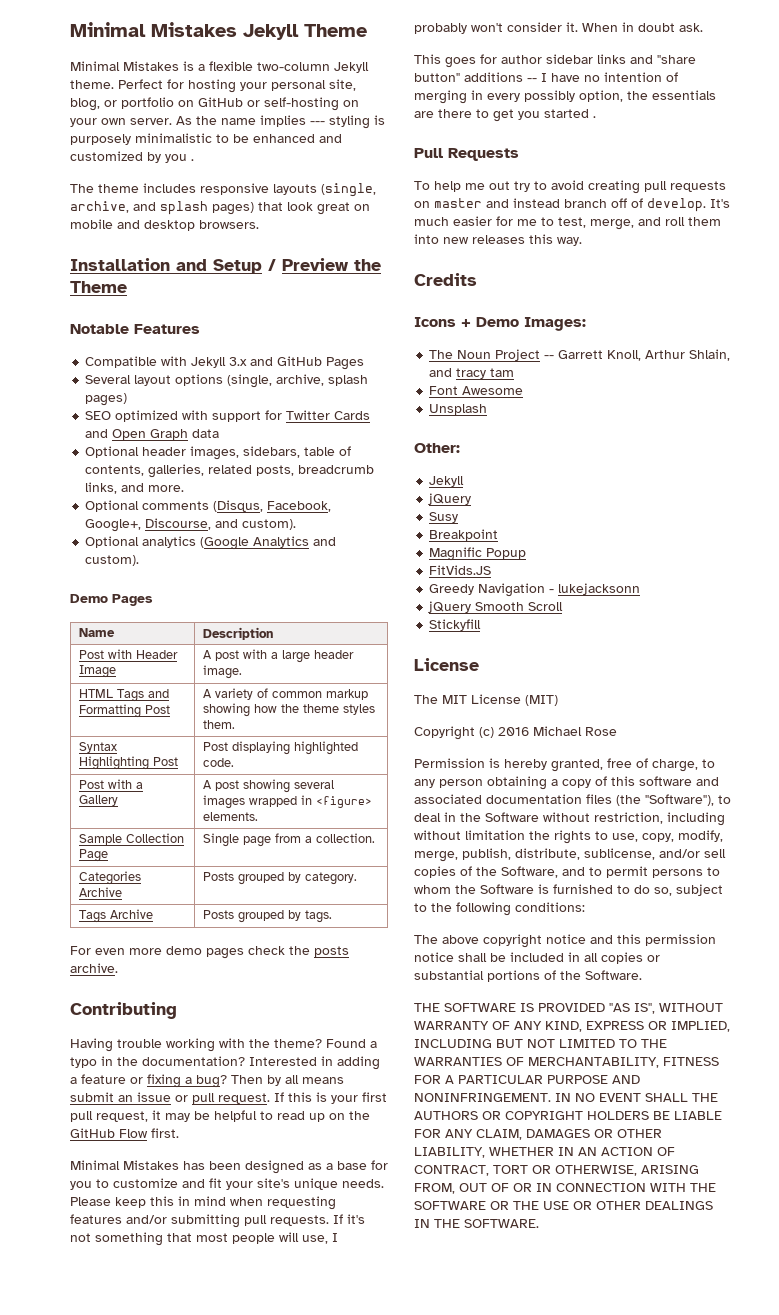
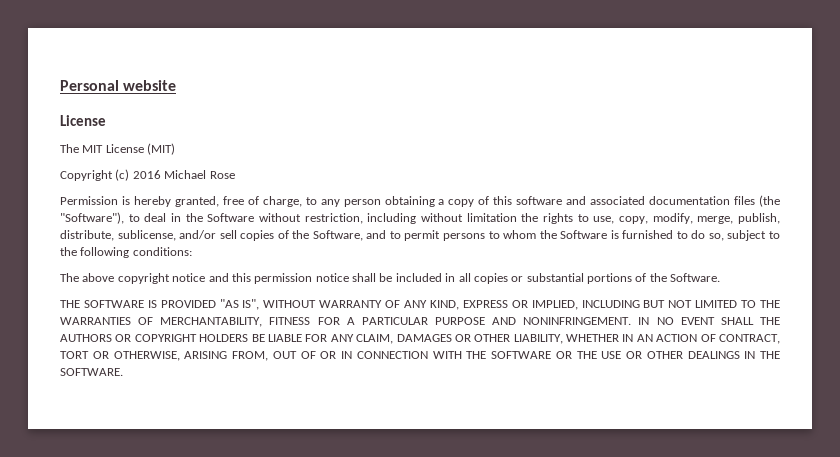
- Minimal Mistakes Jekyll Theme
- Minimal Mistakes is a flexible two-column Jekyll theme. Perfect for hosting your personal site, blog, or portfolio on GitHub or self-hosting on your own server. As the name implies --- styling is purposely minimalistic to be enhanced and customized by you .
- The theme includes responsive layouts (single, archive, and splash pages) that look great on mobile and desktop browsers.
- Installation and Setup / Preview the Theme
- Notable Features
- Compatible with Jekyll 3.x and GitHub Pages
- Several layout options (single, archive, splash pages)
- SEO optimized with support for Twitter Cards and Open Graph data
- Optional header images, sidebars, table of contents, galleries, related posts, breadcrumb links, and more.
- Optional comments (Disqus, Facebook, Google+, Discourse, and custom).
- Optional analytics (Google Analytics and custom).
- Demo Pages
- Name | Description
- Post with Header Image | A post with a large header image.
- HTML Tags and Formatting Post | A variety of common markup showing how the theme styles them.
- Syntax Highlighting Post | Post displaying highlighted code.
- Post with a Gallery | A post showing several images wrapped in <figure> elements.
- Sample Collection Page | Single page from a collection.
- Categories Archive | Posts grouped by category.
- Tags Archive | Posts grouped by tags.
- For even more demo pages check the posts archive.
- Contributing
- Having trouble working with the theme? Found a typo in the documentation? Interested in adding a feature or fixing a bug? Then by all means submit an issue or pull request. If this is your first pull request, it may be helpful to read up on the GitHub Flow first.
- Minimal Mistakes has been designed as a base for you to customize and fit your site's unique needs. Please keep this in mind when requesting features and/or submitting pull requests. If it's not something that most people will use, I probably won't consider it. When in doubt ask.
- This goes for author sidebar links and "share button" additions -- I have no intention of merging in every possibly option, the essentials are there to get you started .
- Pull Requests
- To help me out try to avoid creating pull requests on master and instead branch off of develop. It's much easier for me to test, merge, and roll them into new releases this way.
- Credits
- Icons + Demo Images:
- The Noun Project -- Garrett Knoll, Arthur Shlain, and tracy tam
- Font Awesome
- Unsplash
- Other:
- Jekyll
- jQuery
- Susy
- Breakpoint
- Magnific Popup
- FitVids.JS
- Greedy Navigation - lukejacksonn
- jQuery Smooth Scroll
- Stickyfill
+ Personal website

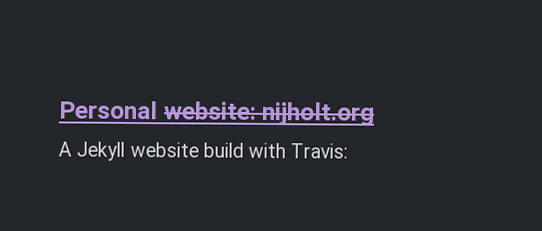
- Personal website
- License
- The MIT License (MIT)
- Copyright (c) 2016 Michael Rose
- Permission is hereby granted, free of charge, to any person obtaining a copy of this software and associated documentation files (the "Software"), to deal in the Software without restriction, including without limitation the rights to use, copy, modify, merge, publish, distribute, sublicense, and/or sell copies of the Software, and to permit persons to whom the Software is furnished to do so, subject to the following conditions:
- The above copyright notice and this permission notice shall be included in all copies or substantial portions of the Software.
- THE SOFTWARE IS PROVIDED "AS IS", WITHOUT WARRANTY OF ANY KIND, EXPRESS OR IMPLIED, INCLUDING BUT NOT LIMITED TO THE WARRANTIES OF MERCHANTABILITY, FITNESS FOR A PARTICULAR PURPOSE AND NONINFRINGEMENT. IN NO EVENT SHALL THE AUTHORS OR COPYRIGHT HOLDERS BE LIABLE FOR ANY CLAIM, DAMAGES OR OTHER LIABILITY, WHETHER IN AN ACTION OF CONTRACT, TORT OR OTHERWISE, ARISING FROM, OUT OF OR IN CONNECTION WITH THE SOFTWARE OR THE USE OR OTHER DEALINGS IN THE SOFTWARE.
+ Personal website: nijholt.org
+ A Jekyll website build with Travis:

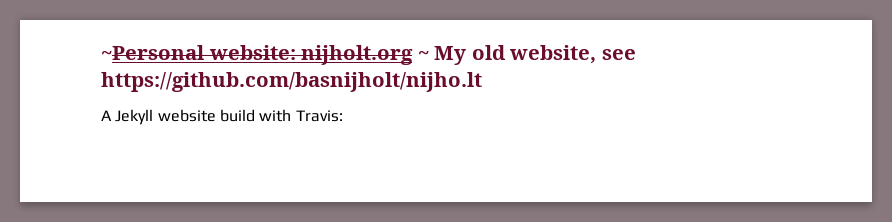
- Personal website: nijholt.org
+ ~Personal website: nijholt.org ~ My old website, see https://github.com/basnijholt/nijho.lt

